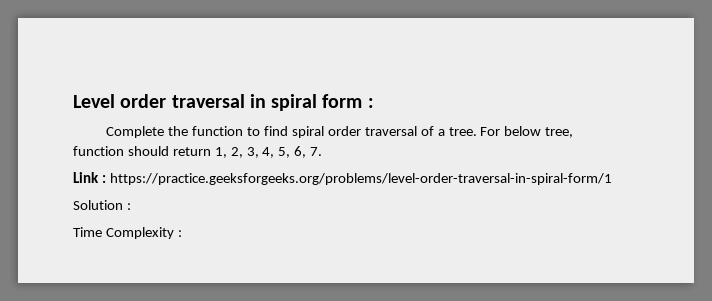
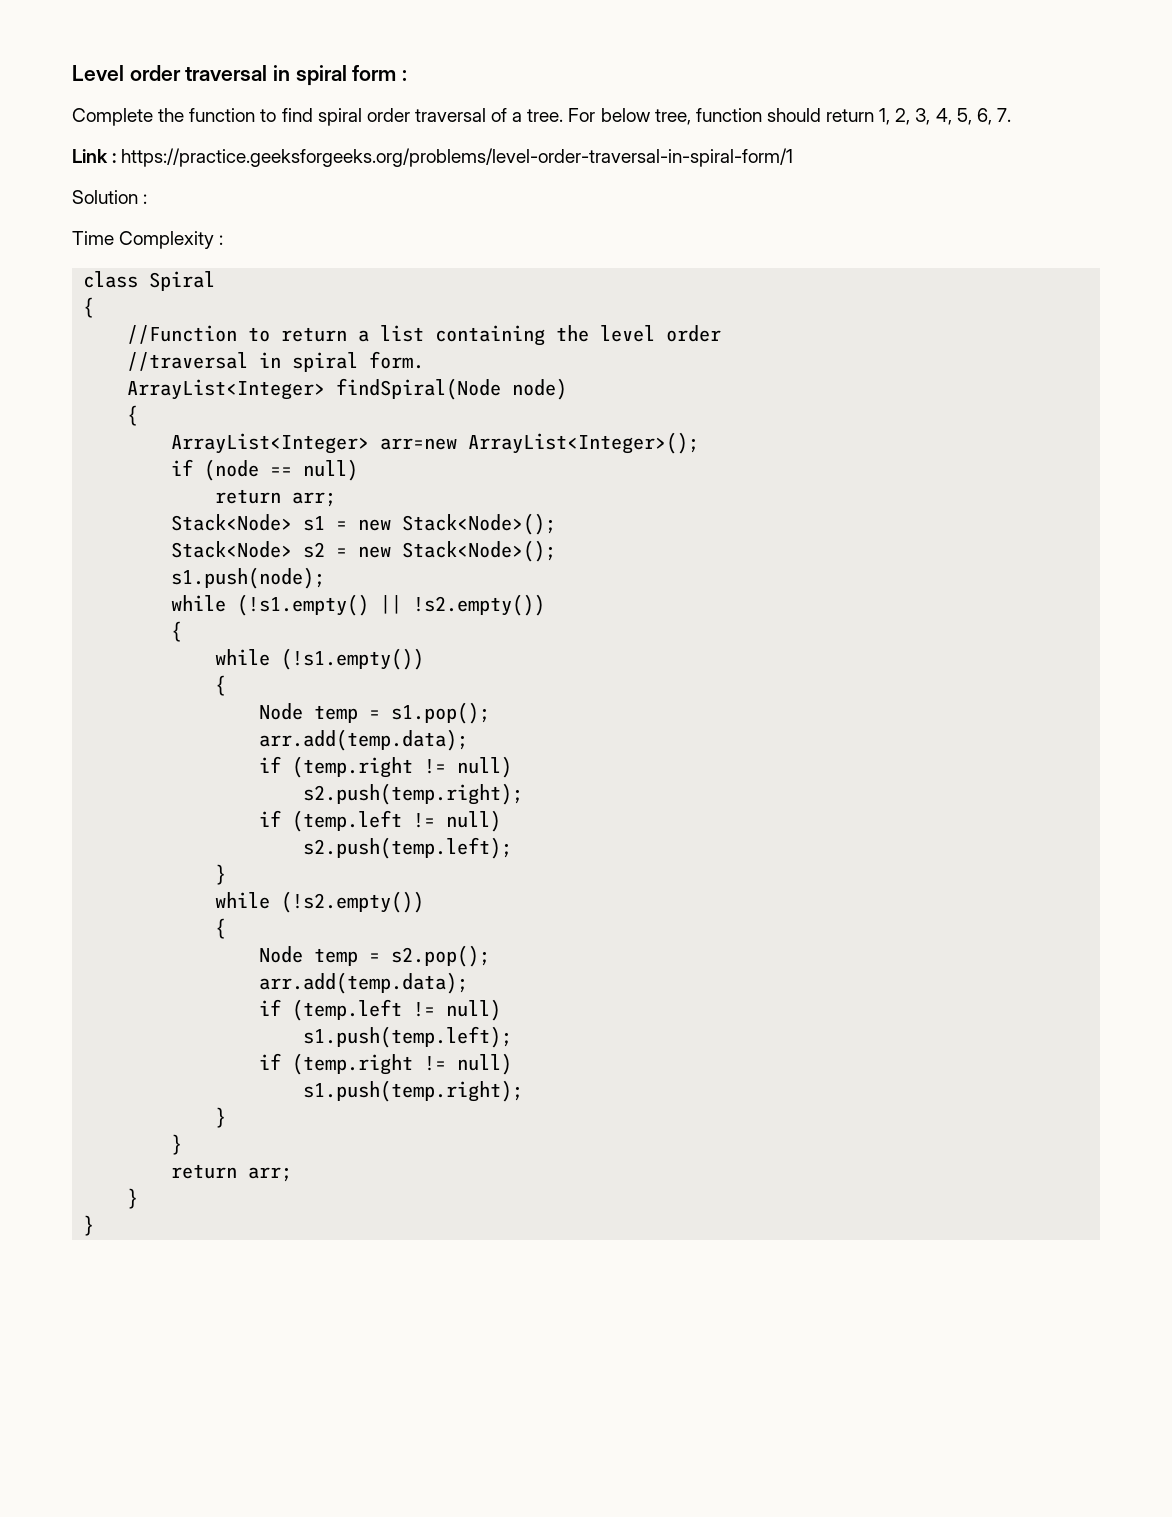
+ class Spiral
+ {
+ //Function to return a list containing the level order
+ //traversal in spiral form.
+ ArrayList<Integer> findSpiral(Node node)
+ {
+ ArrayList<Integer> arr=new ArrayList<Integer>();
+ if (node == null)
+ return arr;
+ Stack<Node> s1 = new Stack<Node>();
+ Stack<Node> s2 = new Stack<Node>();
+ s1.push(node);
+ while (!s1.empty() || !s2.empty())
+ {
+ while (!s1.empty())
+ {
+ Node temp = s1.pop();
+ arr.add(temp.data);
+ if (temp.right != null)
+ s2.push(temp.right);
+ if (temp.left != null)
+ s2.push(temp.left);
+ }
+ while (!s2.empty())
+ {
+ Node temp = s2.pop();
+ arr.add(temp.data);
+ if (temp.left != null)
+ s1.push(temp.left);
+ if (temp.right != null)
+ s1.push(temp.right);
+ }
+ }
+ return arr;
+ }
+ }

